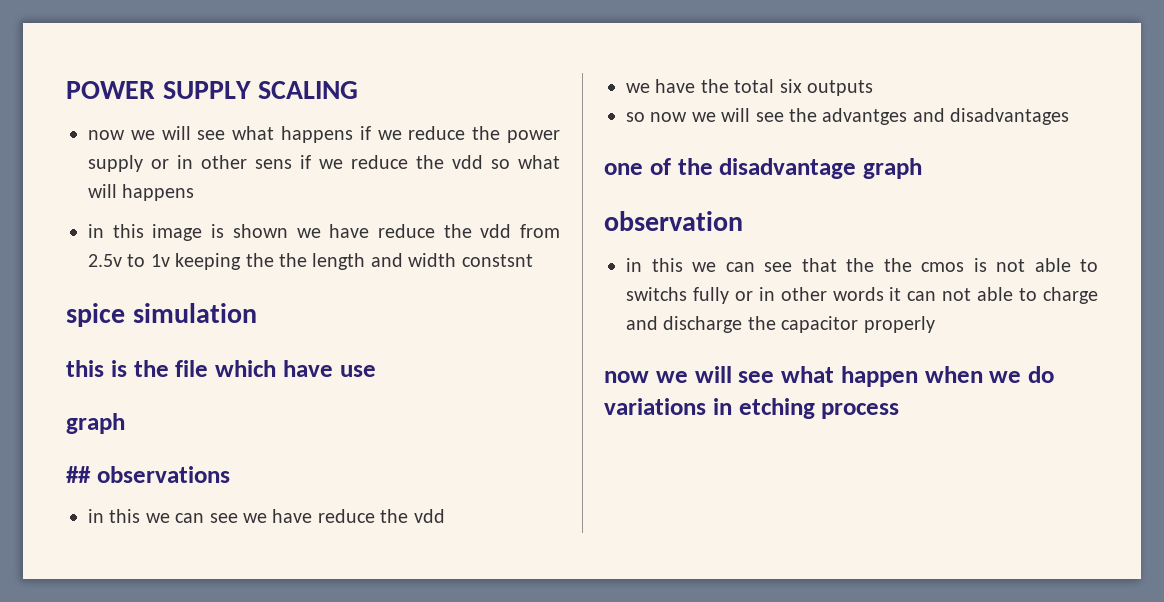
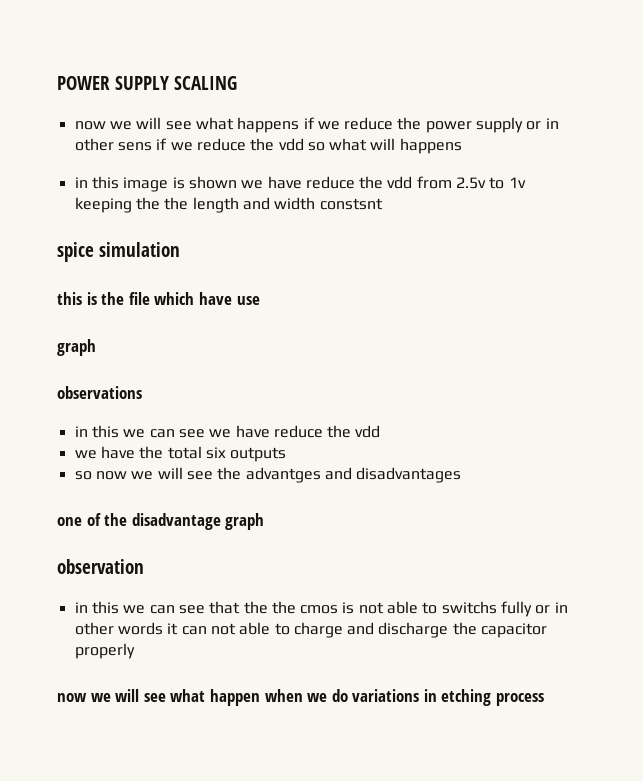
- ## observations
+ observations

